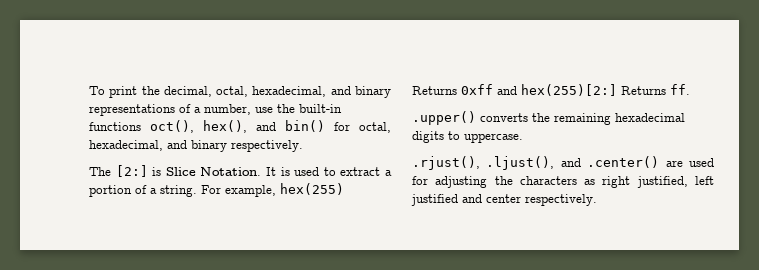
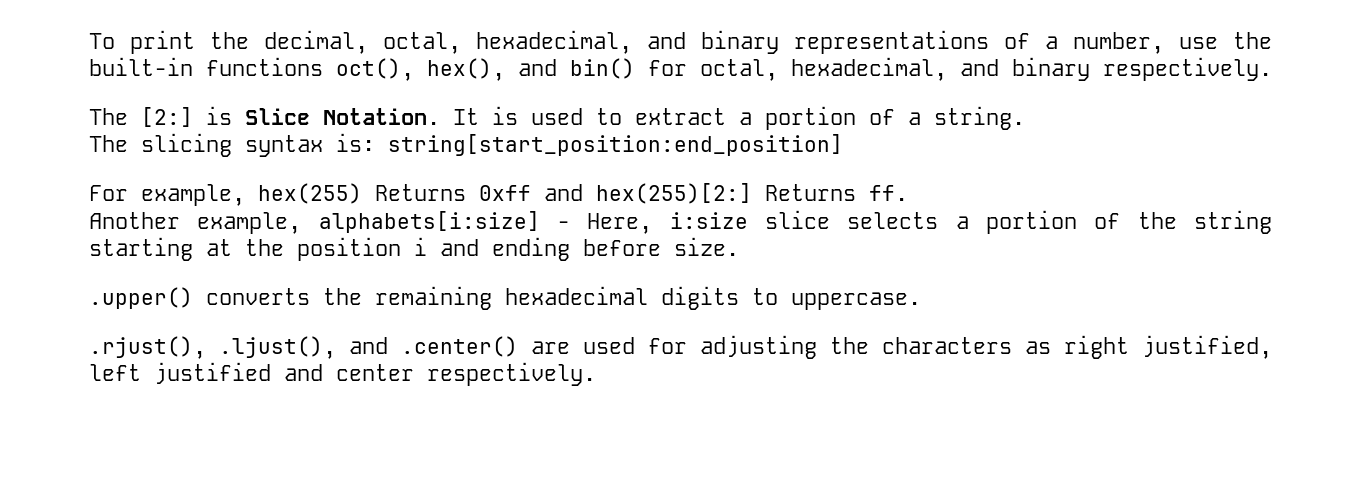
- It is used to extract a portion of a string. For example, hex(255) Returns 0xff and hex(255)[2:] Returns ff.
+ It is used to extract a portion of a string.
+ The slicing syntax is: string[start_position:end_position]
+ For example, hex(255) Returns 0xff and hex(255)[2:] Returns ff.
+ Another example, alphabets[i:size] - Here, i:size slice selects a portion of the string starting at the position i and ending before size.

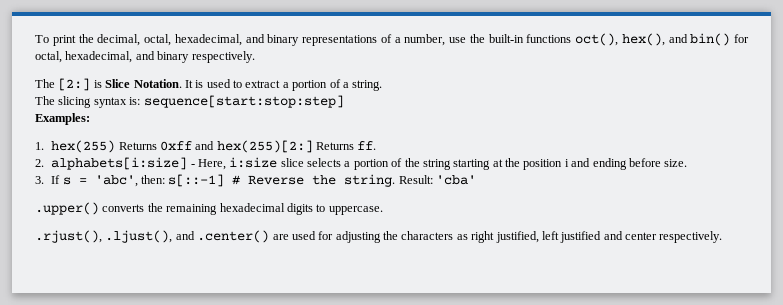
- The slicing syntax is: string[start_position:end_position]
- For example, hex(255) Returns 0xff and hex(255)[2:] Returns ff.
+ The slicing syntax is: sequence[start:stop:step]
+ Examples:
+ 1. hex(255) Returns 0xff and hex(255)[2:] Returns ff.
- Another example, alphabets[i:size] - Here, i:size slice selects a portion of the string starting at the position i and ending before size.
+ 2. alphabets[i:size] - Here, i:size slice selects a portion of the string starting at the position i and ending before size.
+ 3. If s = 'abc', then: s[::-1] # Reverse the string. Result: 'cba'

